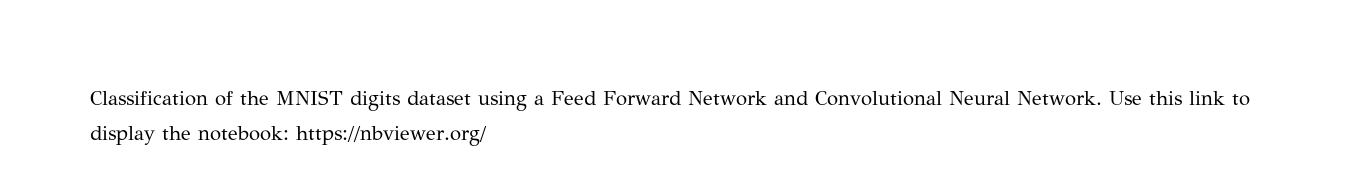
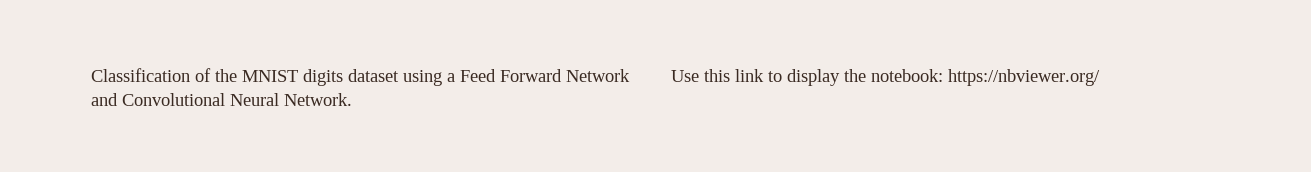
- Classification of the MNIST digits dataset using a Feed Forward Network and Convolutional Neural Network. Use this link to display the notebook: https://nbviewer.org/
+ Classification of the MNIST digits dataset using a Feed Forward Network and Convolutional Neural Network.
+ Use this link to display the notebook: https://nbviewer.org/

